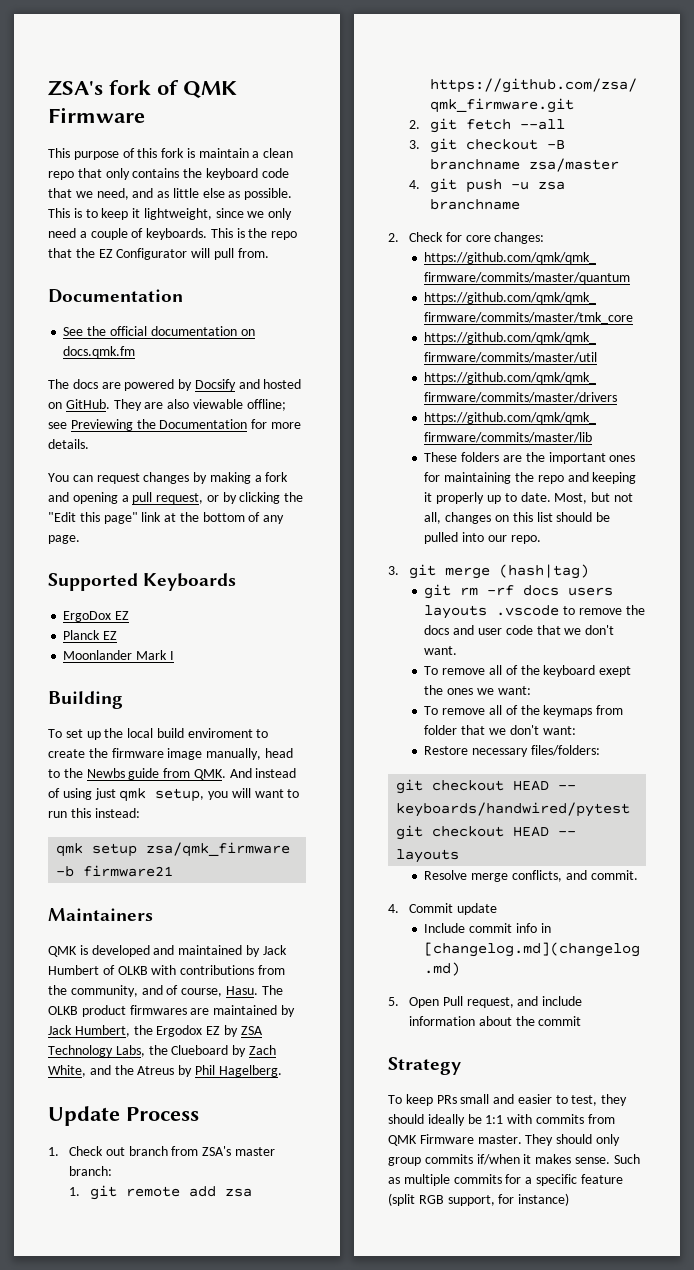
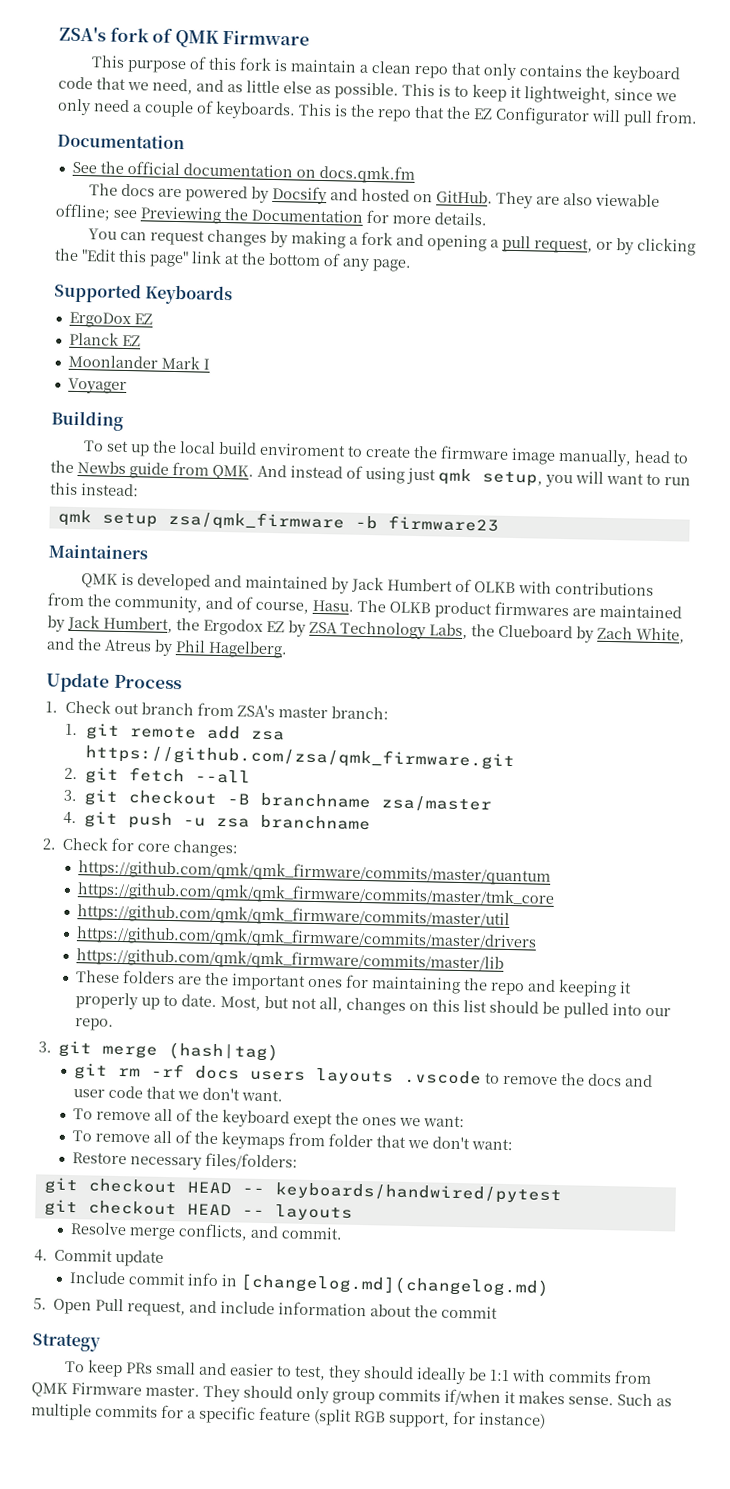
+ Voyager
- qmk setup zsa/qmk_firmware -b firmware21
+ qmk setup zsa/qmk_firmware -b firmware23

